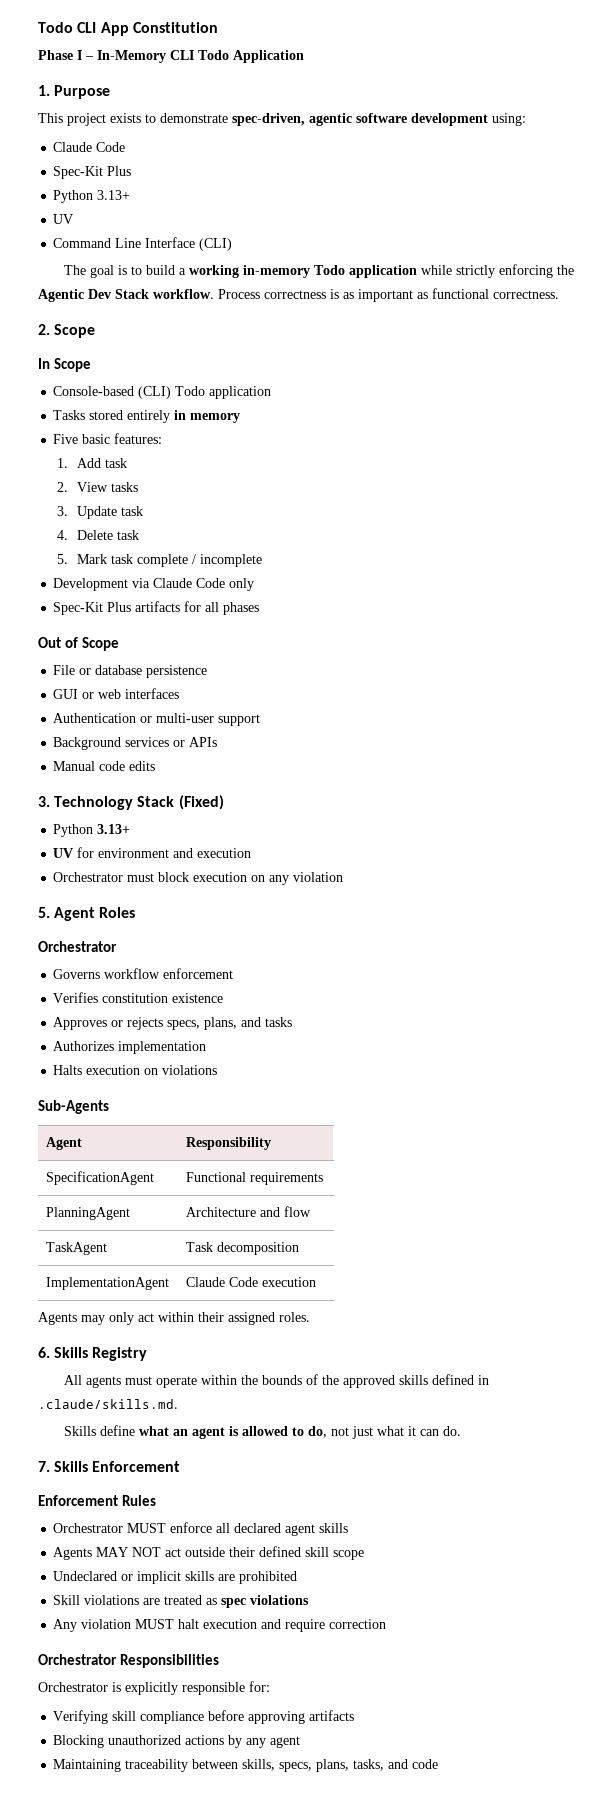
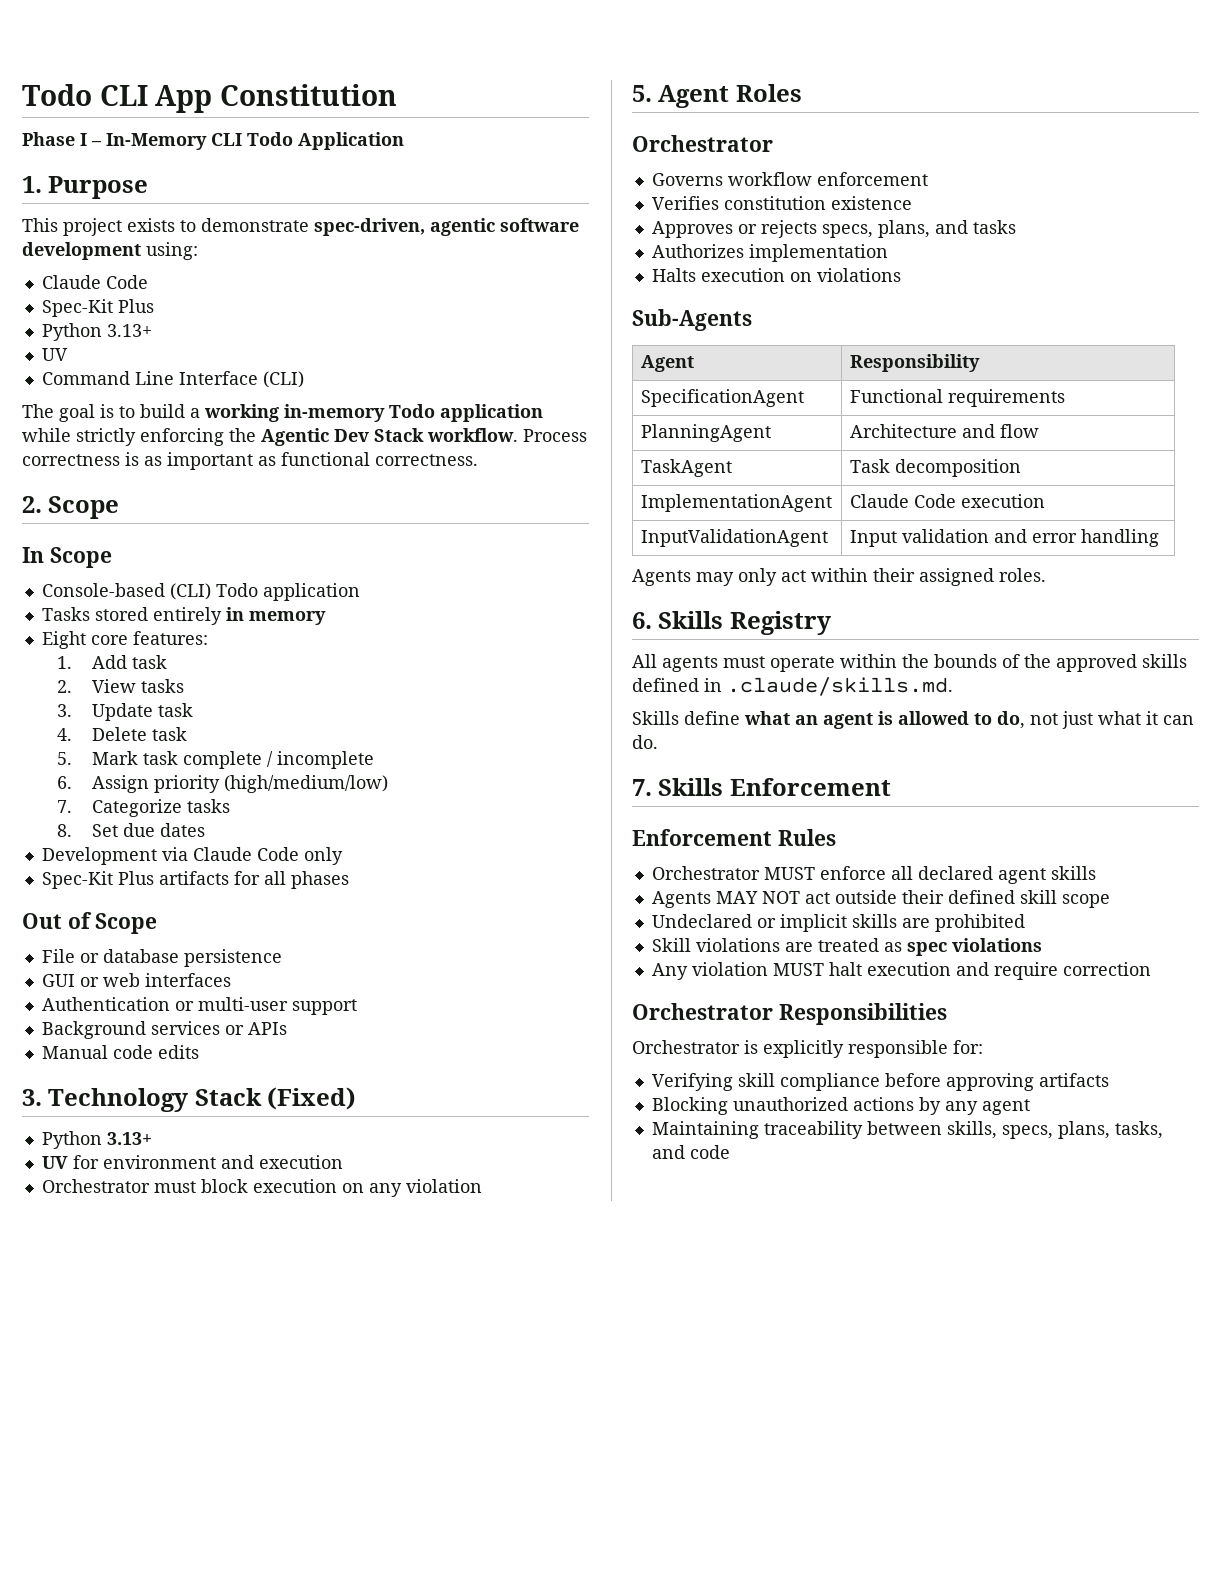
- Five basic features:
+ Eight core features:
+ 6. Assign priority (high/medium/low)
+ 7. Categorize tasks
+ 8. Set due dates
+ InputValidationAgent | Input validation and error handling

